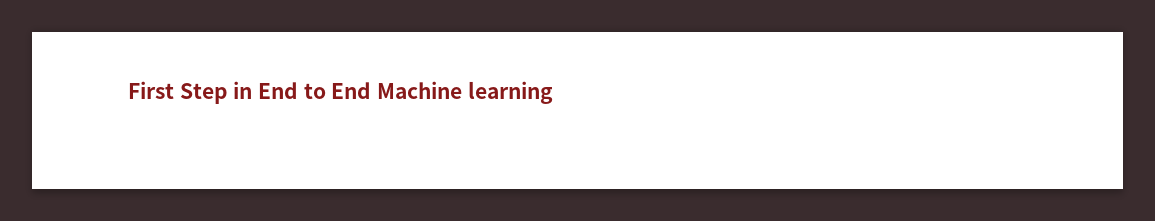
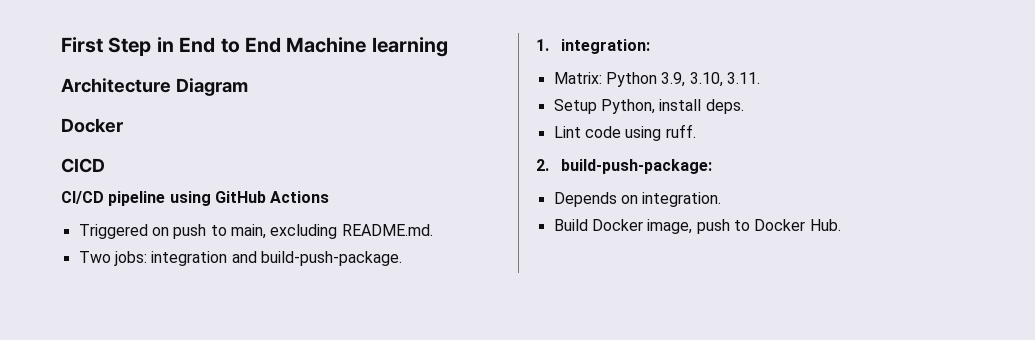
+ Architecture Diagram
+ Docker
+ CICD
+ CI/CD pipeline using GitHub Actions
+ Triggered on push to main, excluding README.md.
+ Two jobs: integration and build-push-package.
+ 1. integration:
+ Matrix: Python 3.9, 3.10, 3.11.
+ Setup Python, install deps.
+ Lint code using ruff.
+ 2. build-push-package:
+ Depends on integration.
+ Build Docker image, push to Docker Hub.

